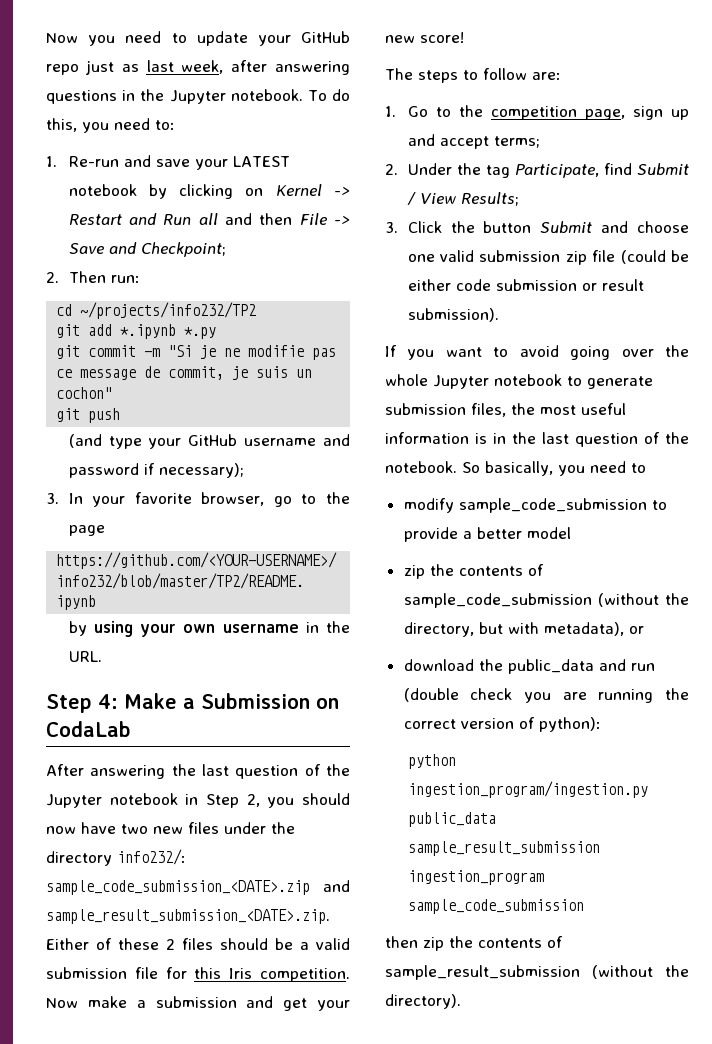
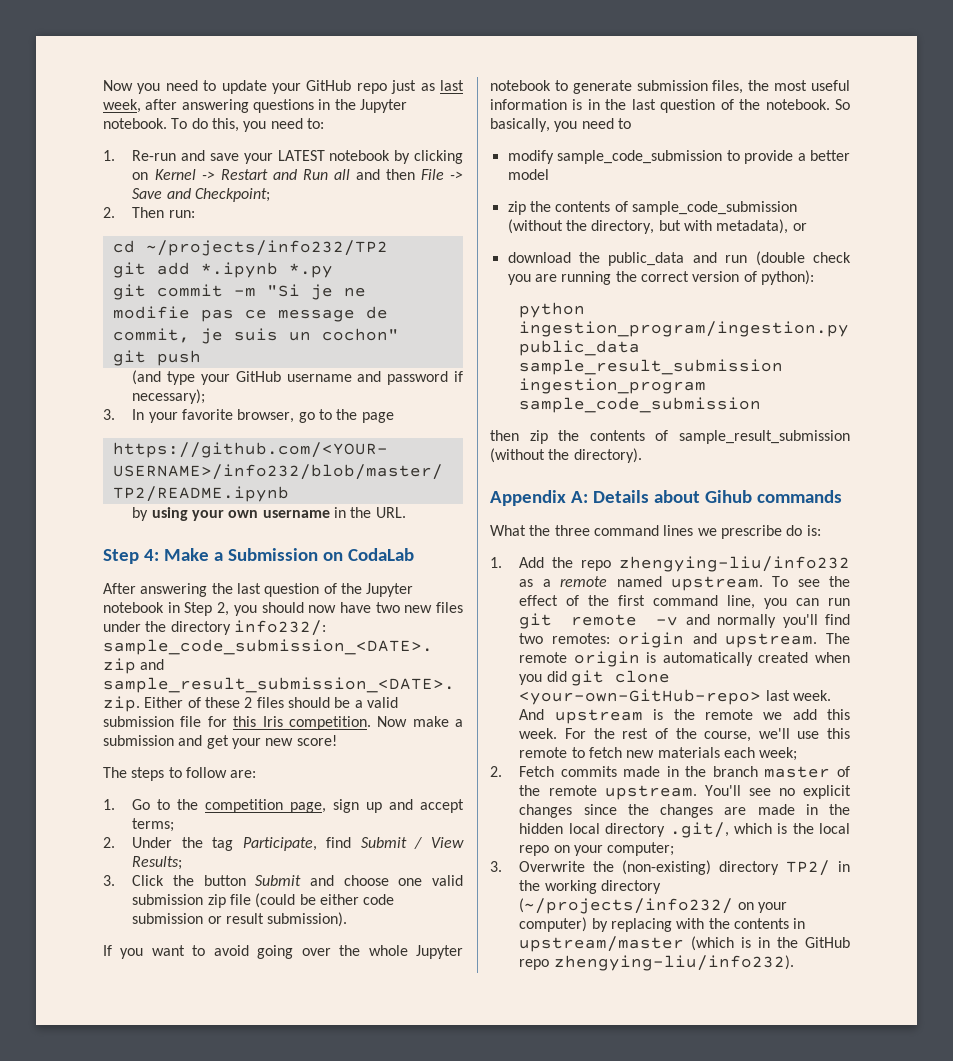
+ Appendix A: Details about Gihub commands
+ What the three command lines we prescribe do is:
+ 1. Add the repo zhengying-liu/info232 as a remote named upstream. To see the effect of the first command line, you can run git remote -v and normally you'll find two remotes: origin and upstream. The remote origin is automatically created when you did git clone <your-own-GitHub-repo> last week. And upstream is the remote we add this week. For the rest of the course, we'll use this remote to fetch new materials each week;
+ 2. Fetch commits made in the branch master of the remote upstream. You'll see no explicit changes since the changes are made in the hidden local directory .git/, which is the local repo on your computer;
+ 3. Overwrite the (non-existing) directory TP2/ in the working directory (~/projects/info232/ on your computer) by replacing with the contents in upstream/master (which is in the GitHub repo zhengying-liu/info232).

